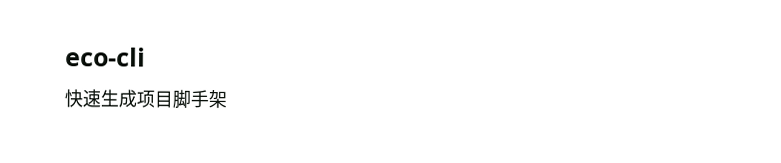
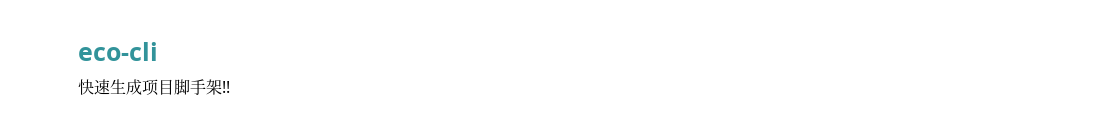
- 快速生成项目脚手架
+ 快速生成项目脚手架!!

